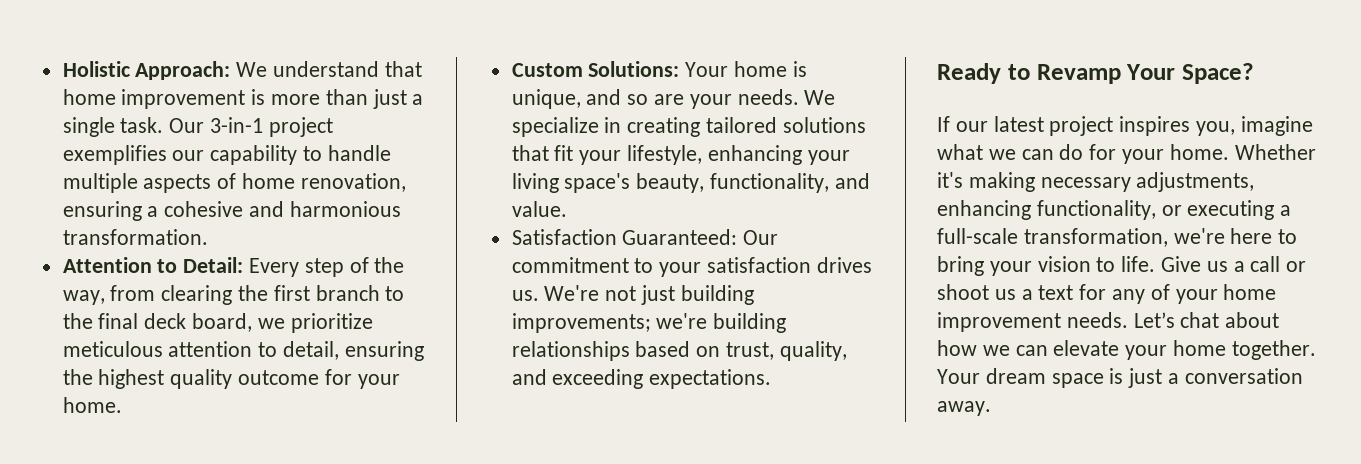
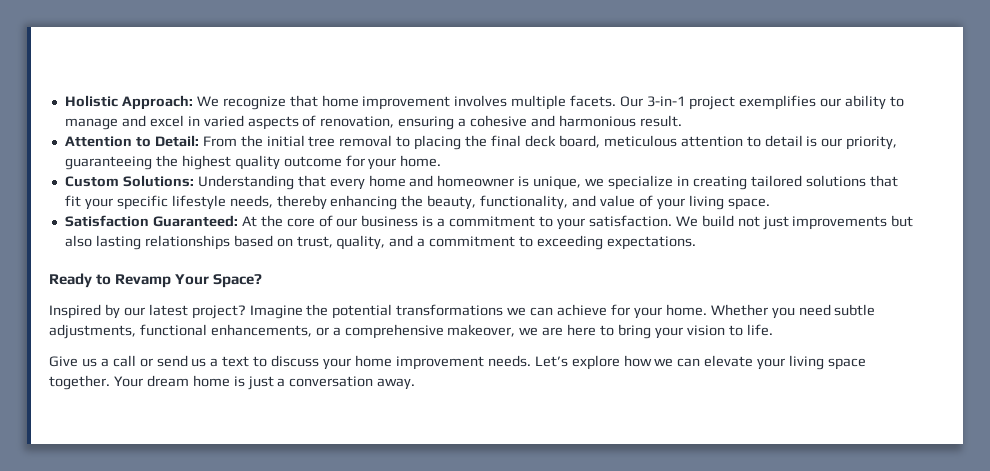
- Holistic Approach: We understand that home improvement is more than just a single task.
+ Holistic Approach: We recognize that home improvement involves multiple facets.
- Our 3-in-1 project exemplifies our capability to handle multiple aspects of home renovation, ensuring a cohesive and harmonious transformation.
+ Our 3-in-1 project exemplifies our ability to manage and excel in varied aspects of renovation, ensuring a cohesive and harmonious result.
- Attention to Detail: Every step of the way, from clearing the first branch to the final deck board, we prioritize meticulous attention to detail, ensuring the highest quality outcome for your home.
+ Attention to Detail: From the initial tree removal to placing the final deck board, meticulous attention to detail is our priority, guaranteeing the highest quality outcome for your home.
- Custom Solutions: Your home is unique, and so are your needs. We specialize in creating tailored solutions that fit your lifestyle, enhancing your living space's beauty, functionality, and value.
- Satisfaction Guaranteed: Our commitment to your satisfaction drives us. We're not just building improvements; we're building relationships based on trust, quality, and exceeding expectations.
+ Custom Solutions: Understanding that every home and homeowner is unique, we specialize in creating tailored solutions that fit your specific lifestyle needs, thereby enhancing the beauty, functionality, and value of your living space.
+ Satisfaction Guaranteed: At the core of our business is a commitment to your satisfaction. We build not just improvements but also lasting relationships based on trust, quality, and a commitment to exceeding expectations.
- If our latest project inspires you, imagine what we can do for your home.
+ Inspired by our latest project? Imagine the potential transformations we can achieve for your home.
- Whether it's making necessary adjustments, enhancing functionality, or executing a full-scale transformation, we're here to bring your vision to life. Give us a call or shoot us a text for any of your home improvement needs.
+ Whether you need subtle adjustments, functional enhancements, or a comprehensive makeover, we are here to bring your vision to life.
+ Give us a call or send us a text to discuss your home improvement needs.
- Let’s chat about how we can elevate your home together.
+ Let’s explore how we can elevate your living space together.
- Your dream space is just a conversation away.
+ Your dream home is just a conversation away.

